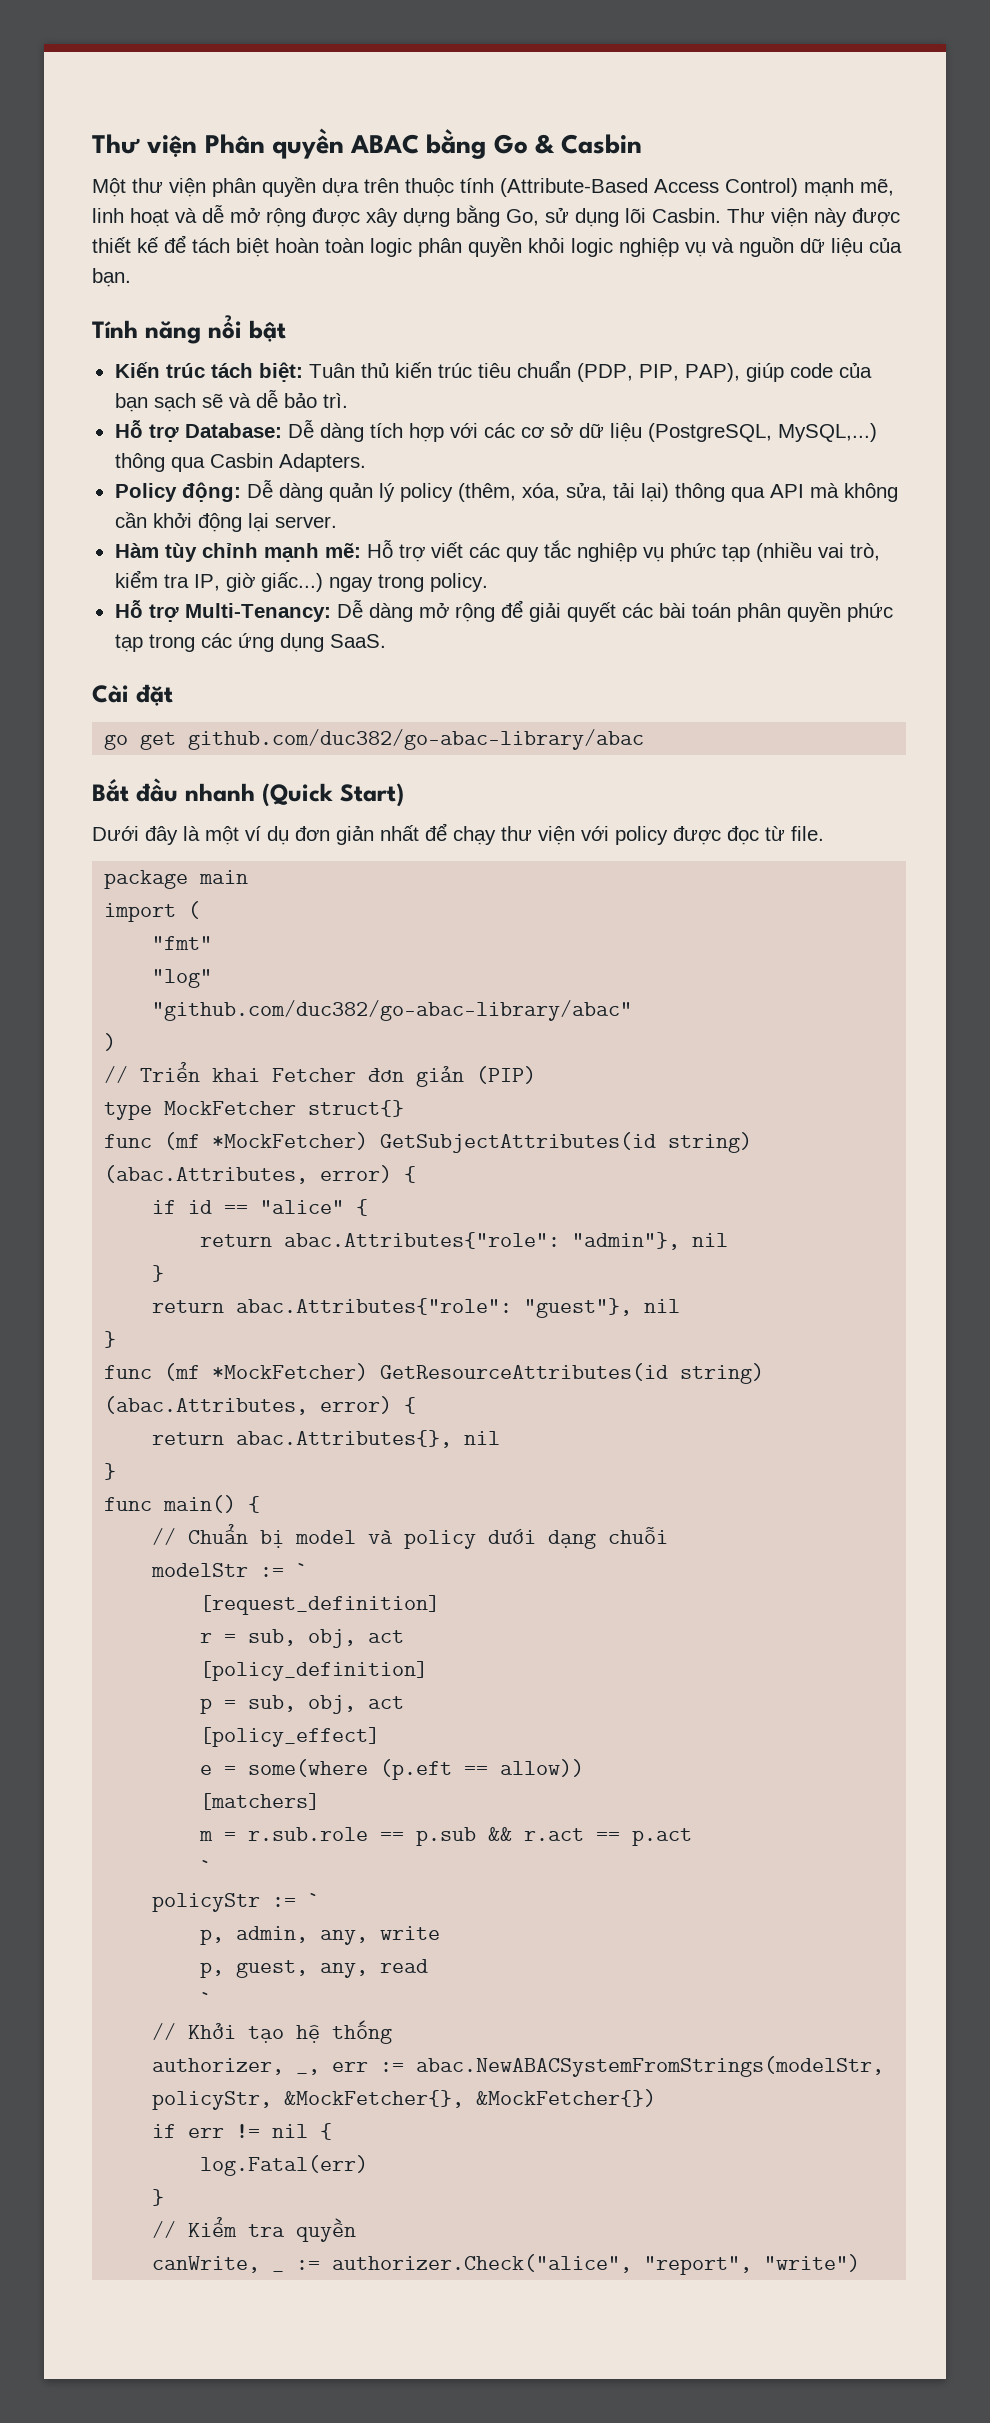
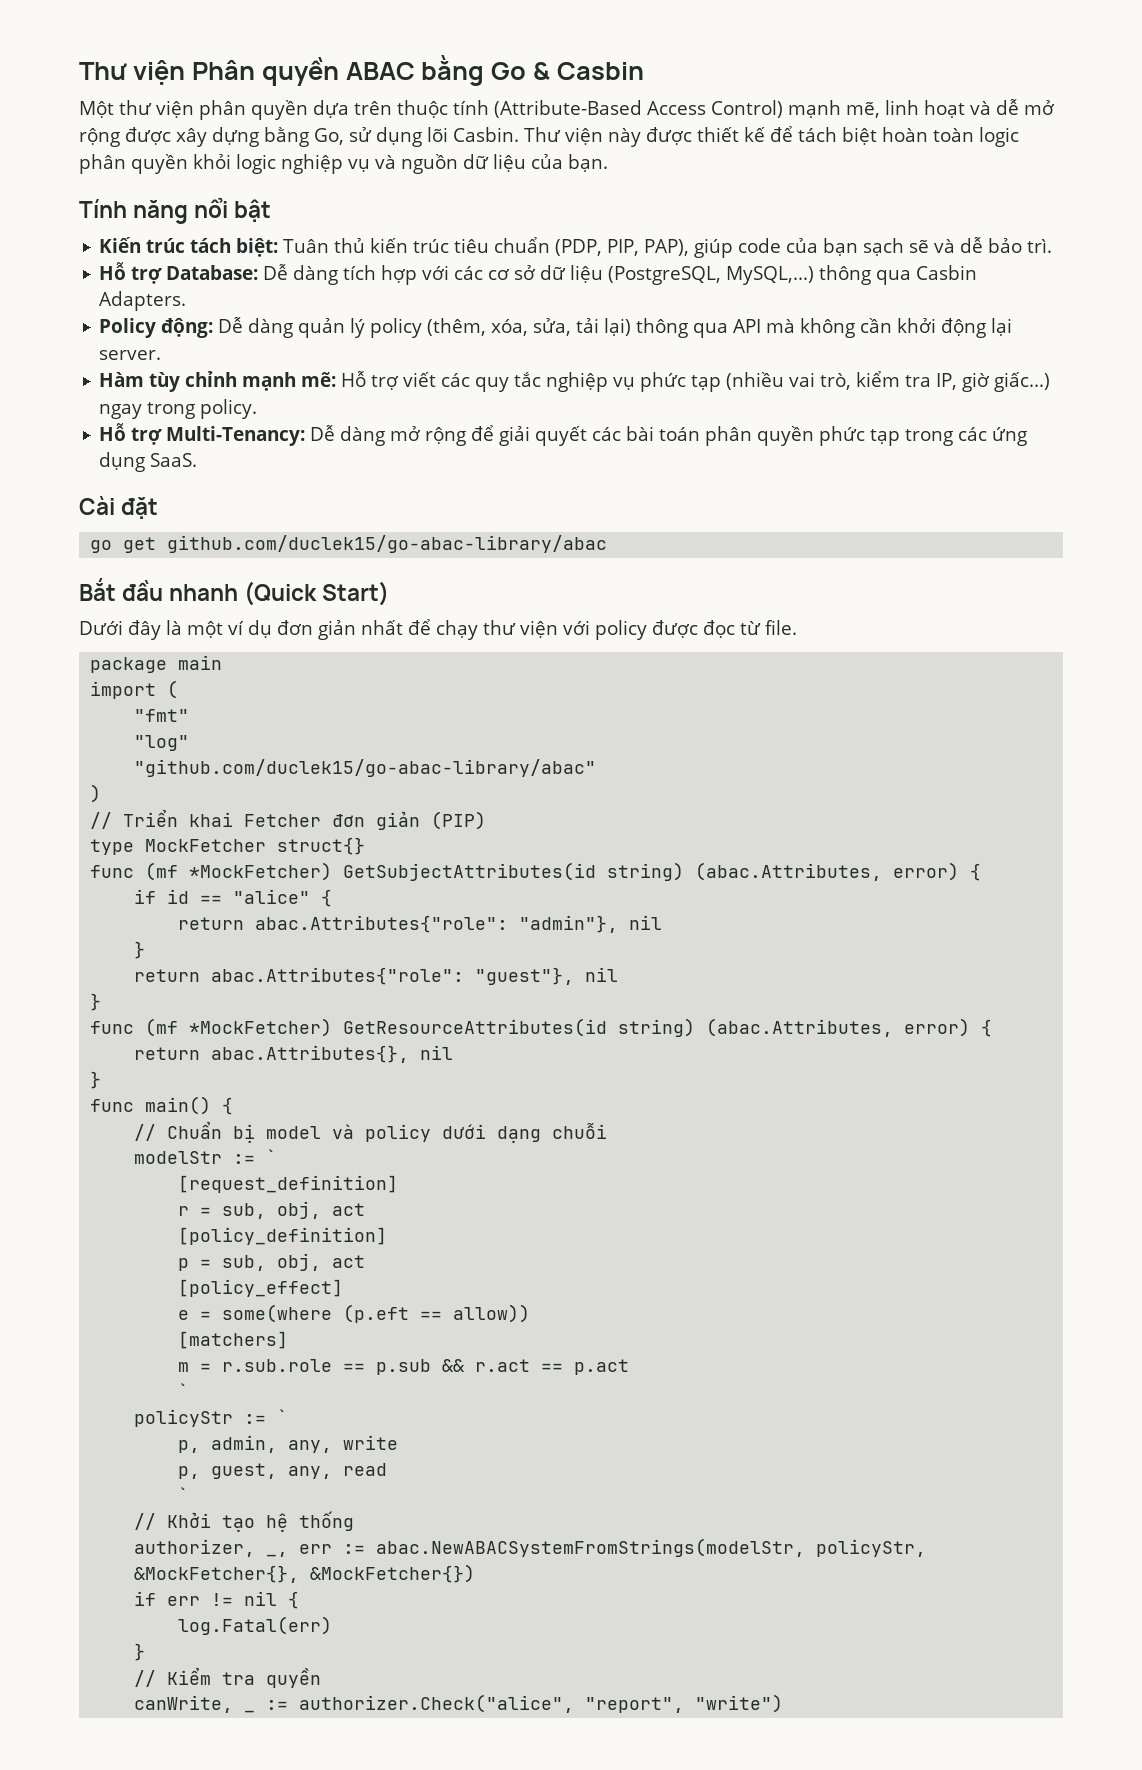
- go get github.com/duc382/go-abac-library/abac
+ go get github.com/duclek15/go-abac-library/abac
- "github.com/duc382/go-abac-library/abac"
+ "github.com/duclek15/go-abac-library/abac"

